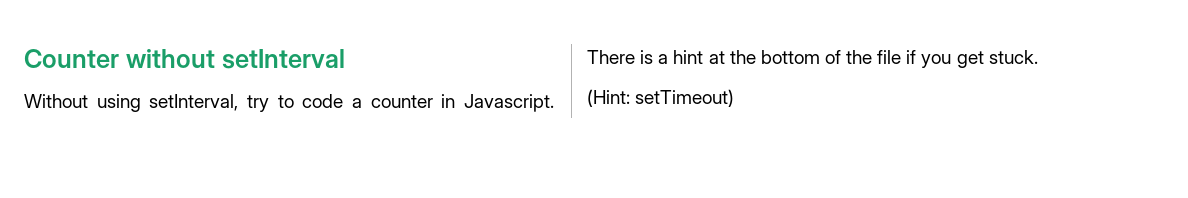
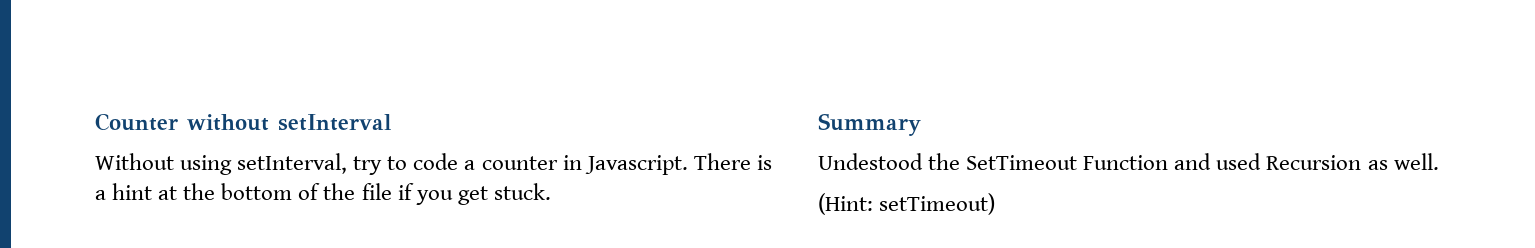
+ Summary
+ Undestood the SetTimeout Function and used Recursion as well.

